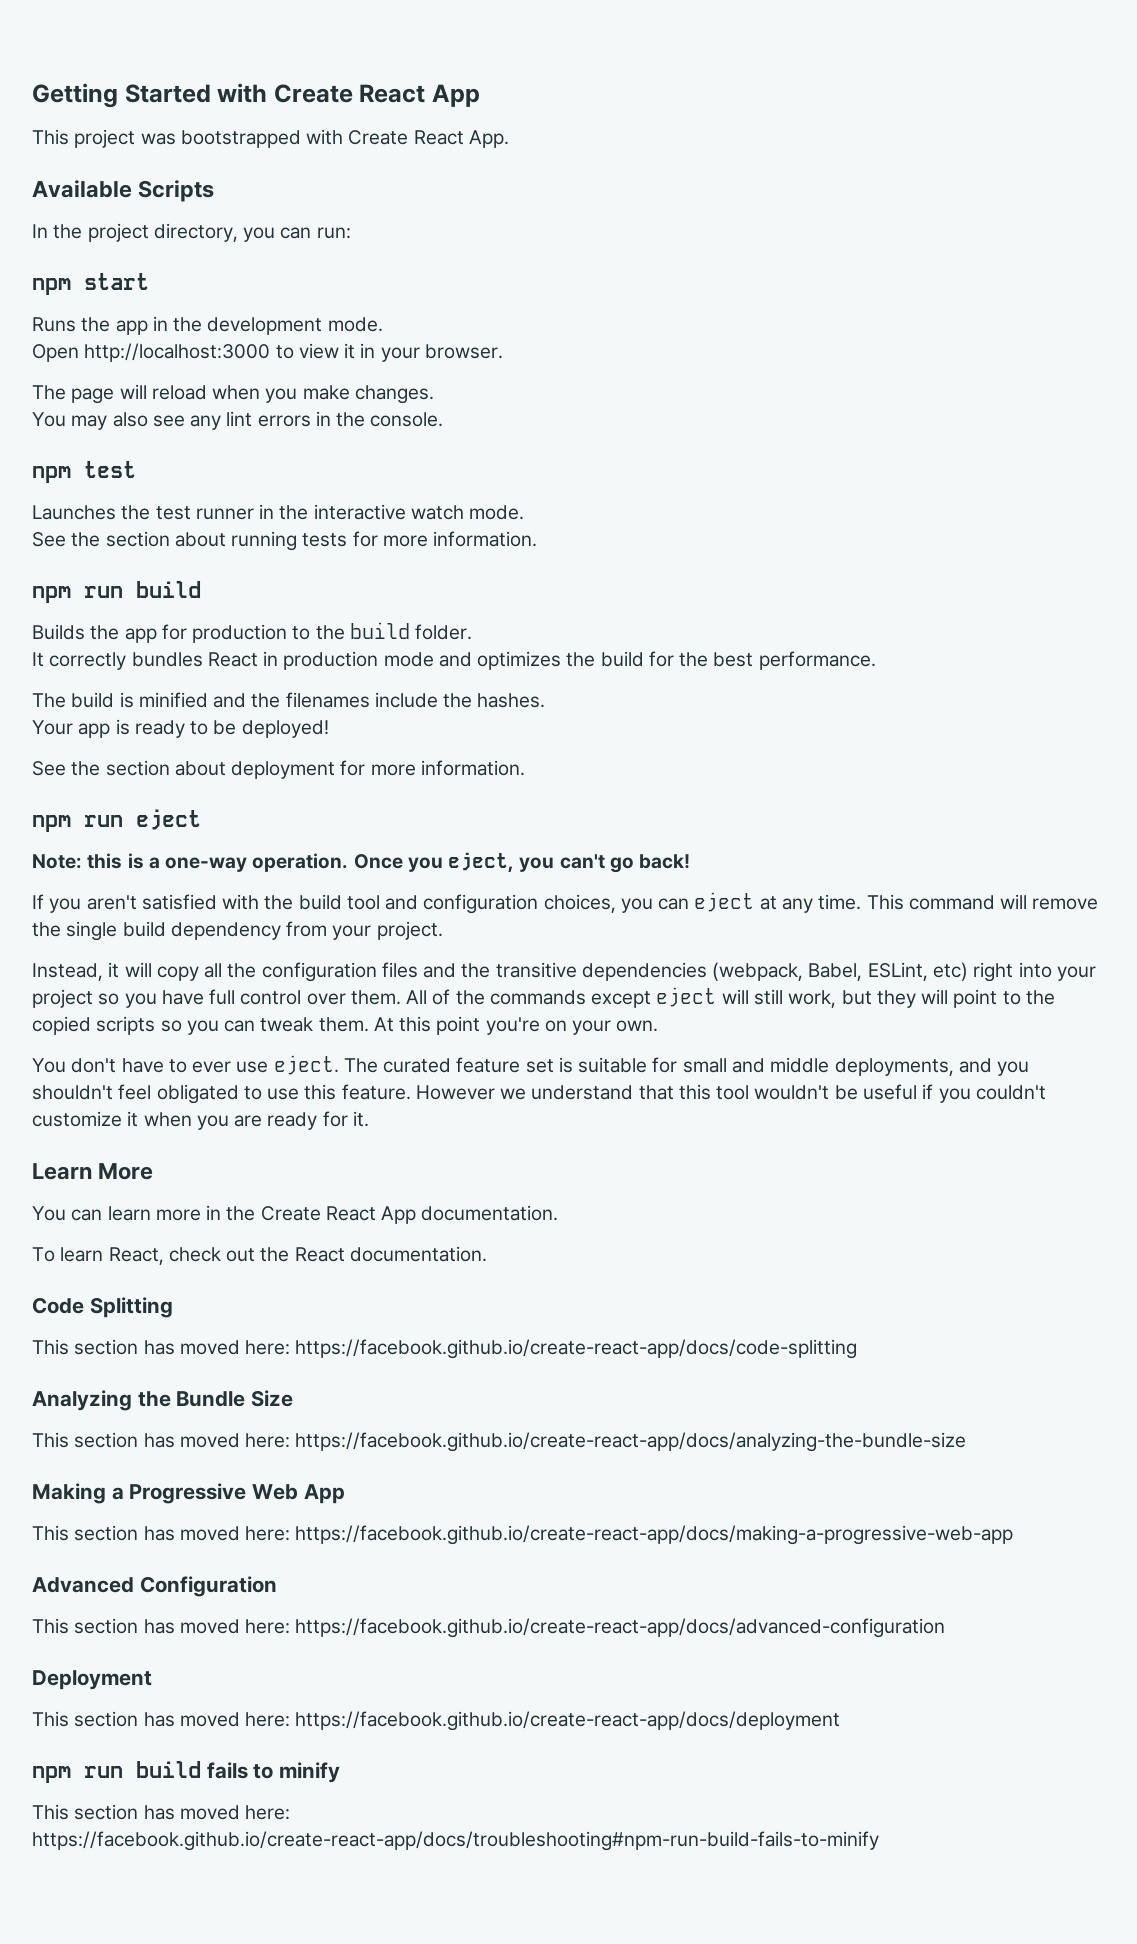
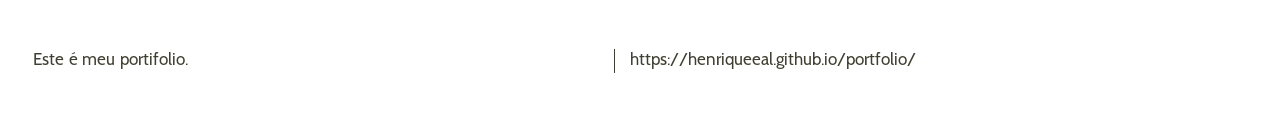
- Getting Started with Create React App
- This project was bootstrapped with Create React App.
- Available Scripts
- In the project directory, you can run:
- npm start
- Runs the app in the development mode.
- Open http://localhost:3000 to view it in your browser.
- The page will reload when you make changes.
- You may also see any lint errors in the console.
- npm test
- Launches the test runner in the interactive watch mode.
- See the section about running tests for more information.
- npm run build
- Builds the app for production to the build folder.
- It correctly bundles React in production mode and optimizes the build for the best performance.
- The build is minified and the filenames include the hashes.
- Your app is ready to be deployed!
- See the section about deployment for more information.
- npm run eject
- Note: this is a one-way operation. Once you eject, you can't go back!
- If you aren't satisfied with the build tool and configuration choices, you can eject at any time. This command will remove the single build dependency from your project.
- Instead, it will copy all the configuration files and the transitive dependencies (webpack, Babel, ESLint, etc) right into your project so you have full control over them. All of the commands except eject will still work, but they will point to the copied scripts so you can tweak them. At this point you're on your own.
- You don't have to ever use eject. The curated feature set is suitable for small and middle deployments, and you shouldn't feel obligated to use this feature. However we understand that this tool wouldn't be useful if you couldn't customize it when you are ready for it.
- Learn More
- You can learn more in the Create React App documentation.
- To learn React, check out the React documentation.
- Code Splitting
- This section has moved here: https://facebook.github.io/create-react-app/docs/code-splitting
- Analyzing the Bundle Size
- This section has moved here: https://facebook.github.io/create-react-app/docs/analyzing-the-bundle-size
- Making a Progressive Web App
- This section has moved here: https://facebook.github.io/create-react-app/docs/making-a-progressive-web-app
- Advanced Configuration
- This section has moved here: https://facebook.github.io/create-react-app/docs/advanced-configuration
- Deployment
- This section has moved here: https://facebook.github.io/create-react-app/docs/deployment
- npm run build fails to minify
- This section has moved here: https://facebook.github.io/create-react-app/docs/troubleshooting#npm-run-build-fails-to-minify
+ Este é meu portifolio.
+ https://henriqueeal.github.io/portfolio/

